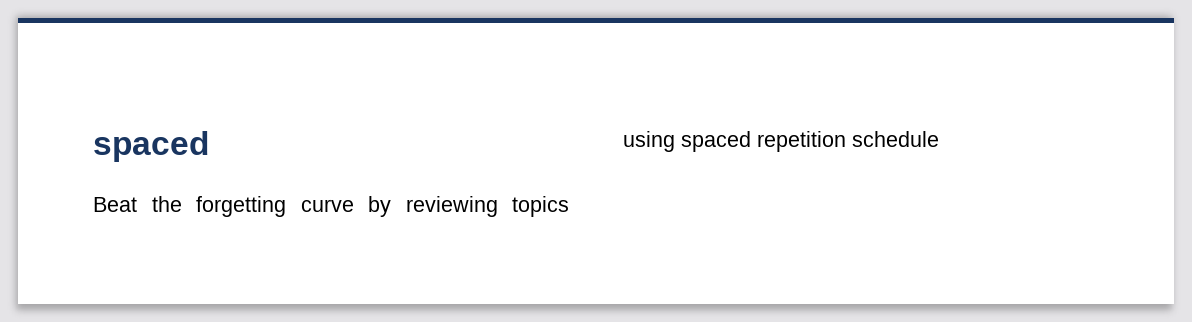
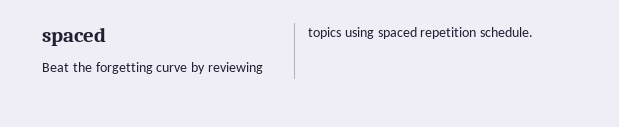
- Beat the forgetting curve by reviewing topics using spaced repetition schedule
+ Beat the forgetting curve by reviewing topics using spaced repetition schedule.

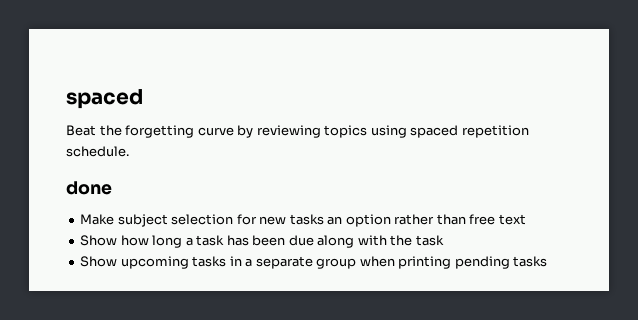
+ done
+ Make subject selection for new tasks an option rather than free text
+ Show how long a task has been due along with the task
+ Show upcoming tasks in a separate group when printing pending tasks

